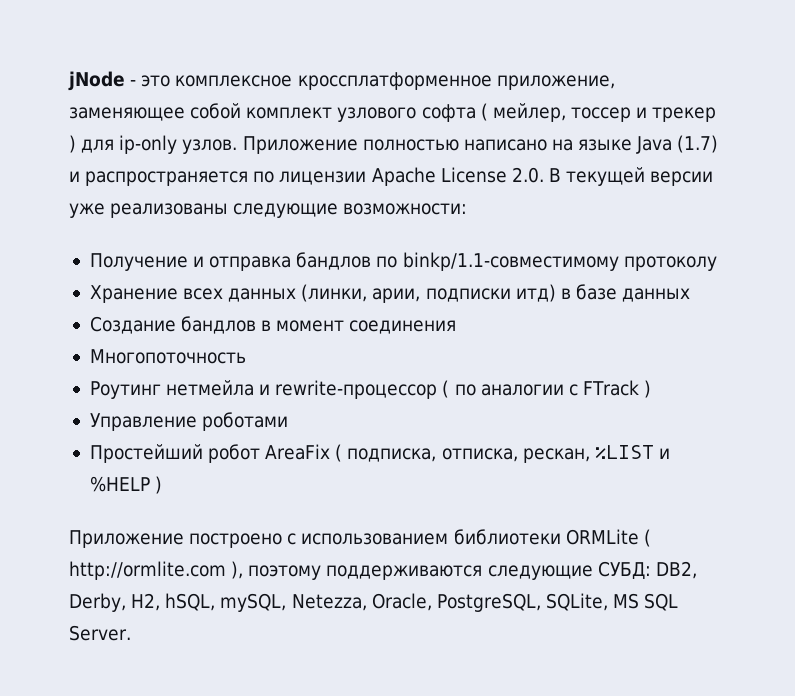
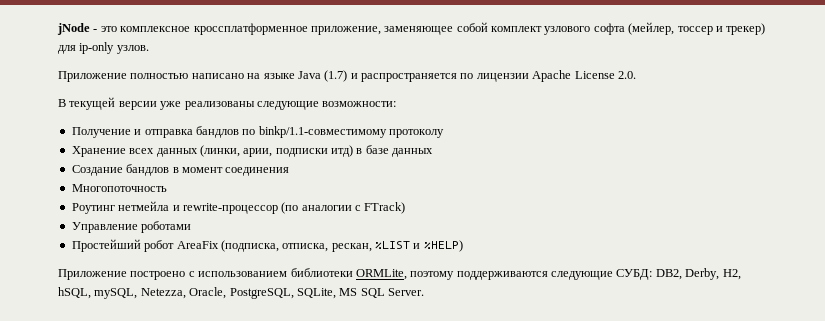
- jNode - это комплексное кроссплатформенное приложение, заменяющее собой комплект узлового софта ( мейлер, тоссер и трекер ) для ip-only узлов. Приложение полностью написано на языке Java (1.7) и распространяется по лицензии Apache License 2.0. В текущей версии уже реализованы следующие возможности:
+ jNode - это комплексное кроссплатформенное приложение, заменяющее собой комплект узлового софта (мейлер, тоссер и трекер) для ip-only узлов.
+ Приложение полностью написано на языке Java (1.7) и распространяется по лицензии Apache License 2.0.
+ В текущей версии уже реализованы следующие возможности:
- Роутинг нетмейла и rewrite-процессор ( по аналогии с FTrack )
+ Роутинг нетмейла и rewrite-процессор (по аналогии с FTrack)
- Простейший робот AreaFix ( подписка, отписка, рескан, %LIST и %HELP )
+ Простейший робот AreaFix (подписка, отписка, рескан, %LIST и %HELP)
- Приложение построено с использованием библиотеки ORMLite ( http://ormlite.com ), поэтому поддерживаются следующие СУБД: DB2, Derby, H2, hSQL, mySQL, Netezza, Oracle, PostgreSQL, SQLite, MS SQL Server.
+ Приложение построено с использованием библиотеки ORMLite, поэтому поддерживаются следующие СУБД: DB2, Derby, H2, hSQL, mySQL, Netezza, Oracle, PostgreSQL, SQLite, MS SQL Server.

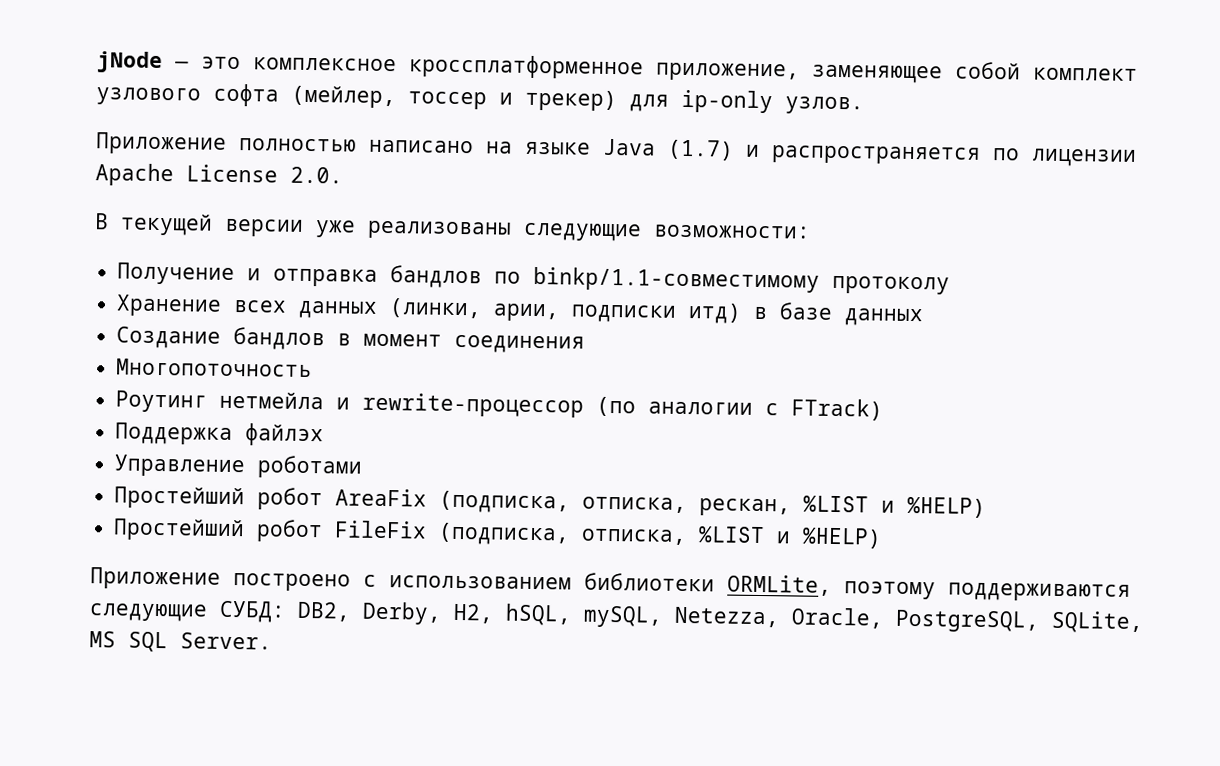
- jNode - это комплексное кроссплатформенное приложение, заменяющее собой комплект узлового софта (мейлер, тоссер и трекер) для ip-only узлов.
+ jNode — это комплексное кроссплатформенное приложение, заменяющее собой комплект узлового софта (мейлер, тоссер и трекер) для ip-only узлов.
+ Поддержка файлэх
+ Простейший робот FileFix (подписка, отписка, %LIST и %HELP)

